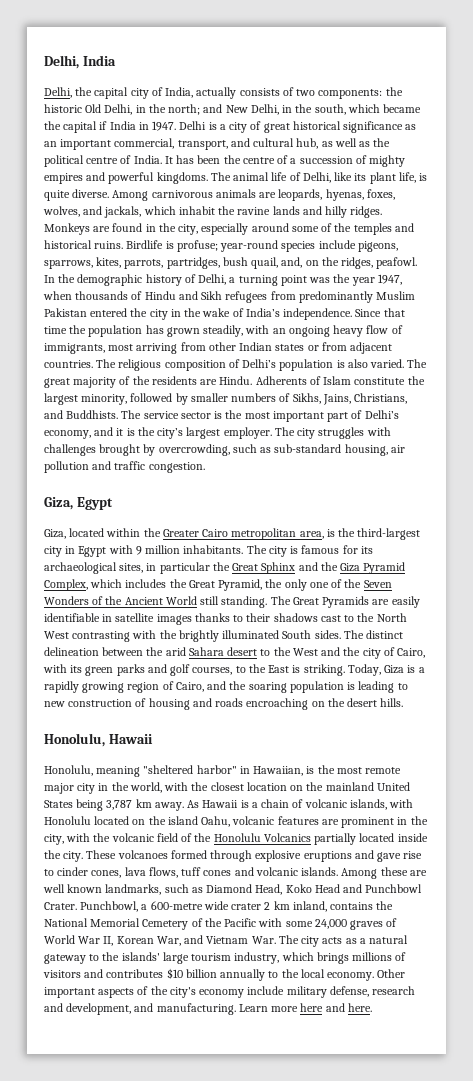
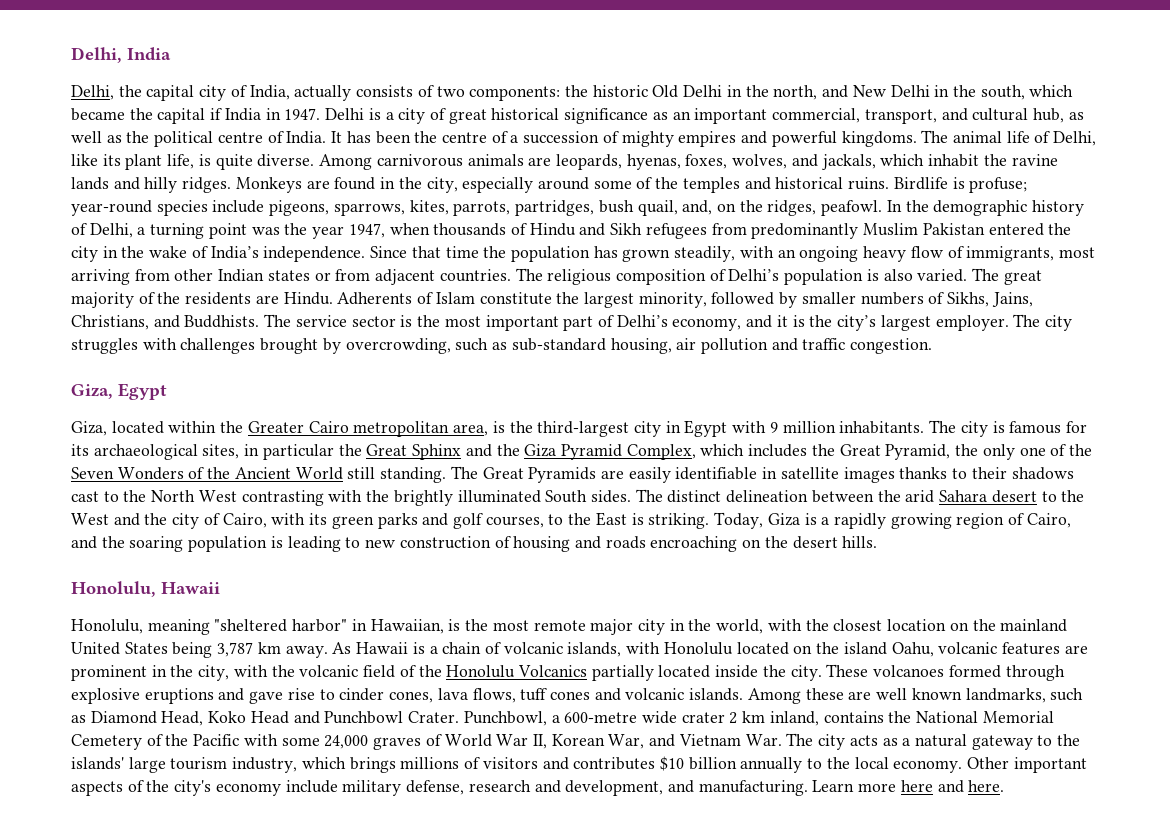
- Delhi, the capital city of India, actually consists of two components: the historic Old Delhi, in the north; and New Delhi, in the south, which became the capital if India in 1947.
+ Delhi, the capital city of India, actually consists of two components: the historic Old Delhi in the north, and New Delhi in the south, which became the capital if India in 1947.

